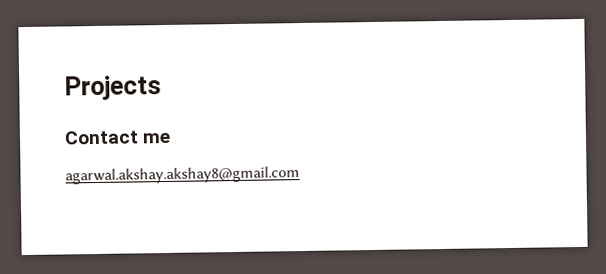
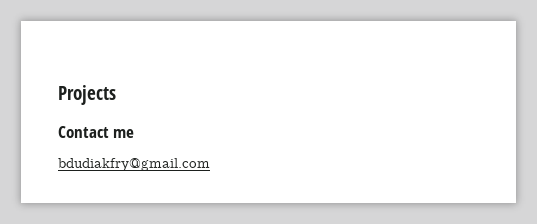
- agarwal.akshay.akshay8@gmail.com
+ bdudiakfry@gmail.com

